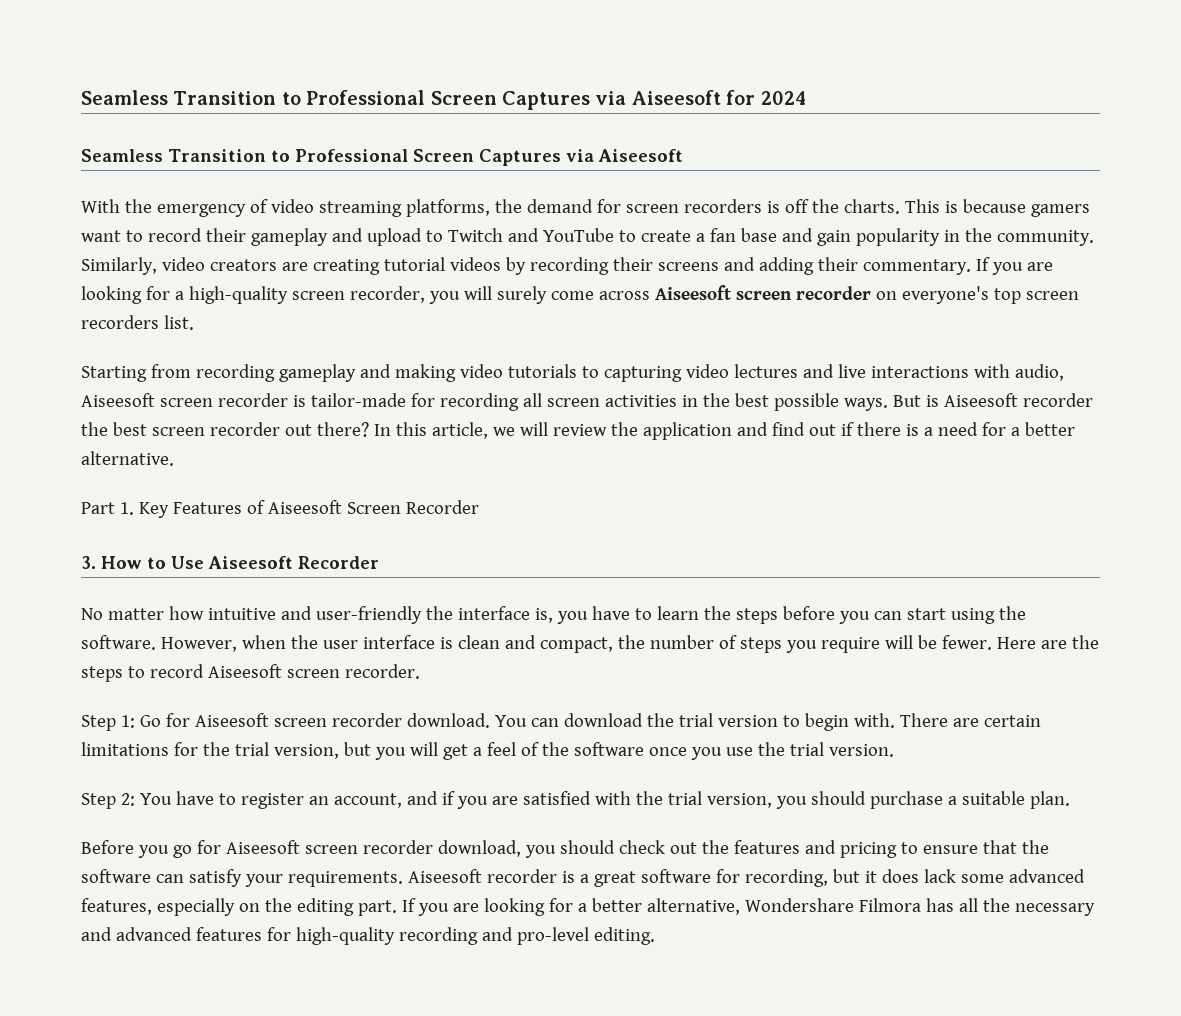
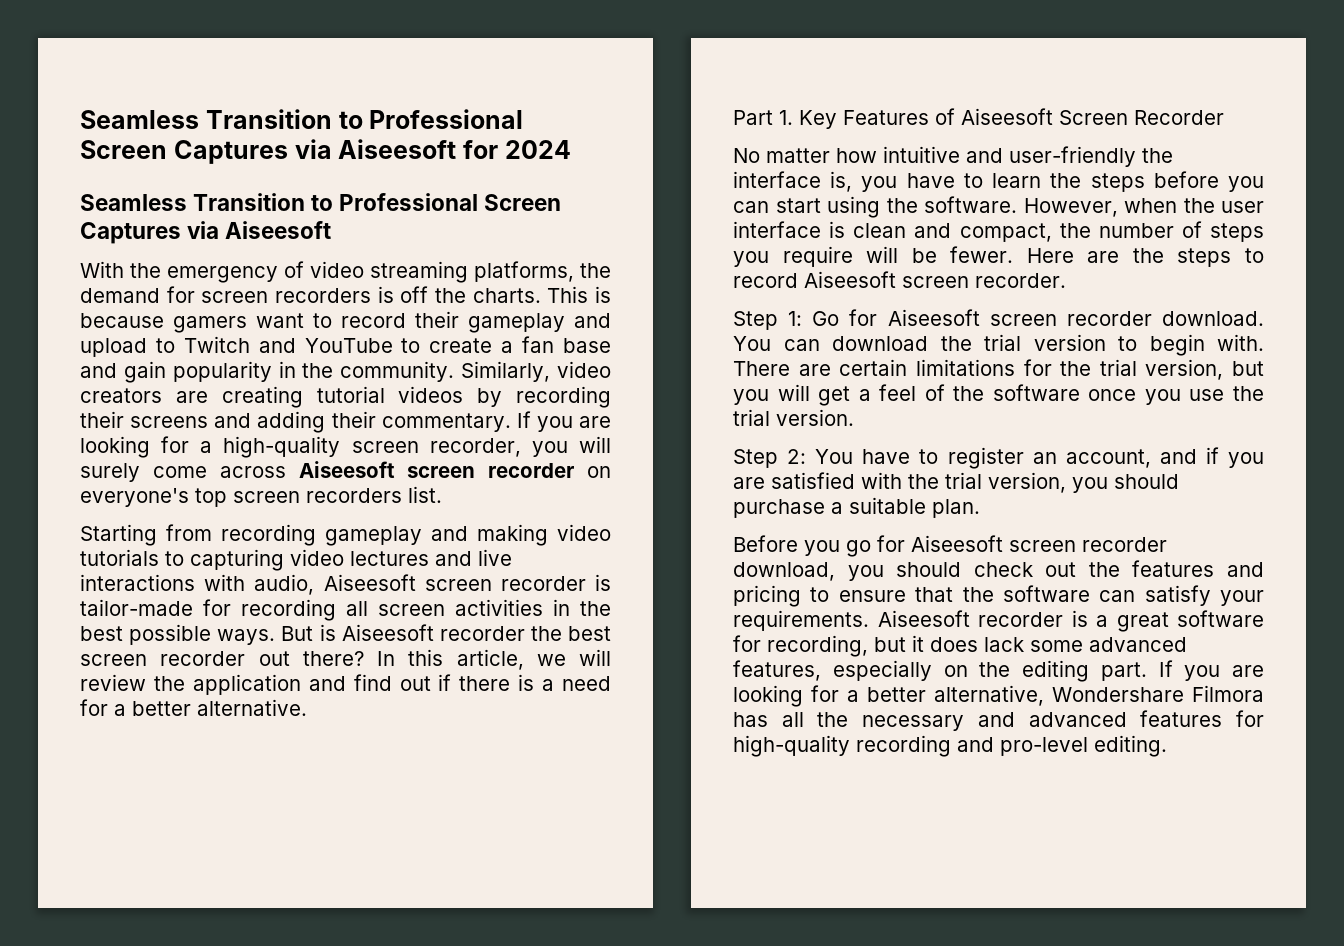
- 3. How to Use Aiseesoft Recorder

